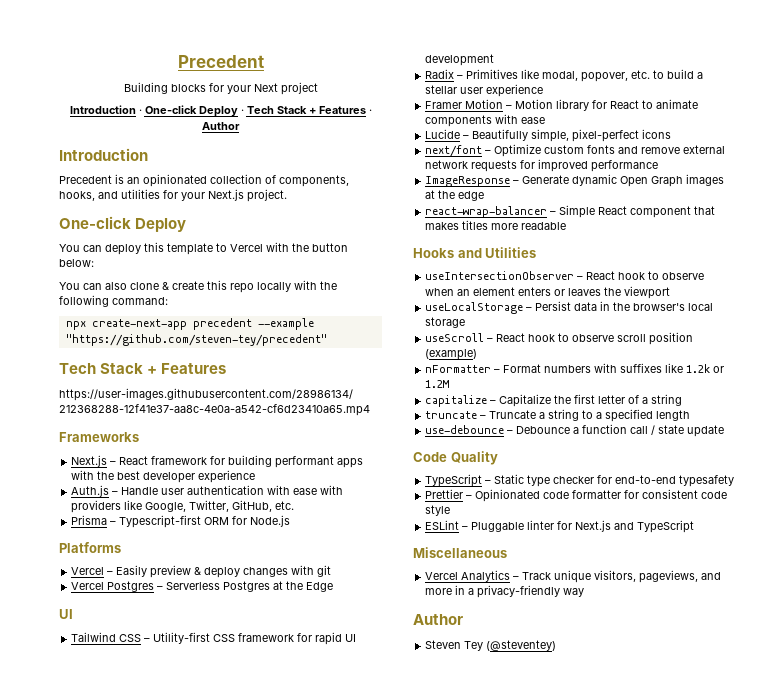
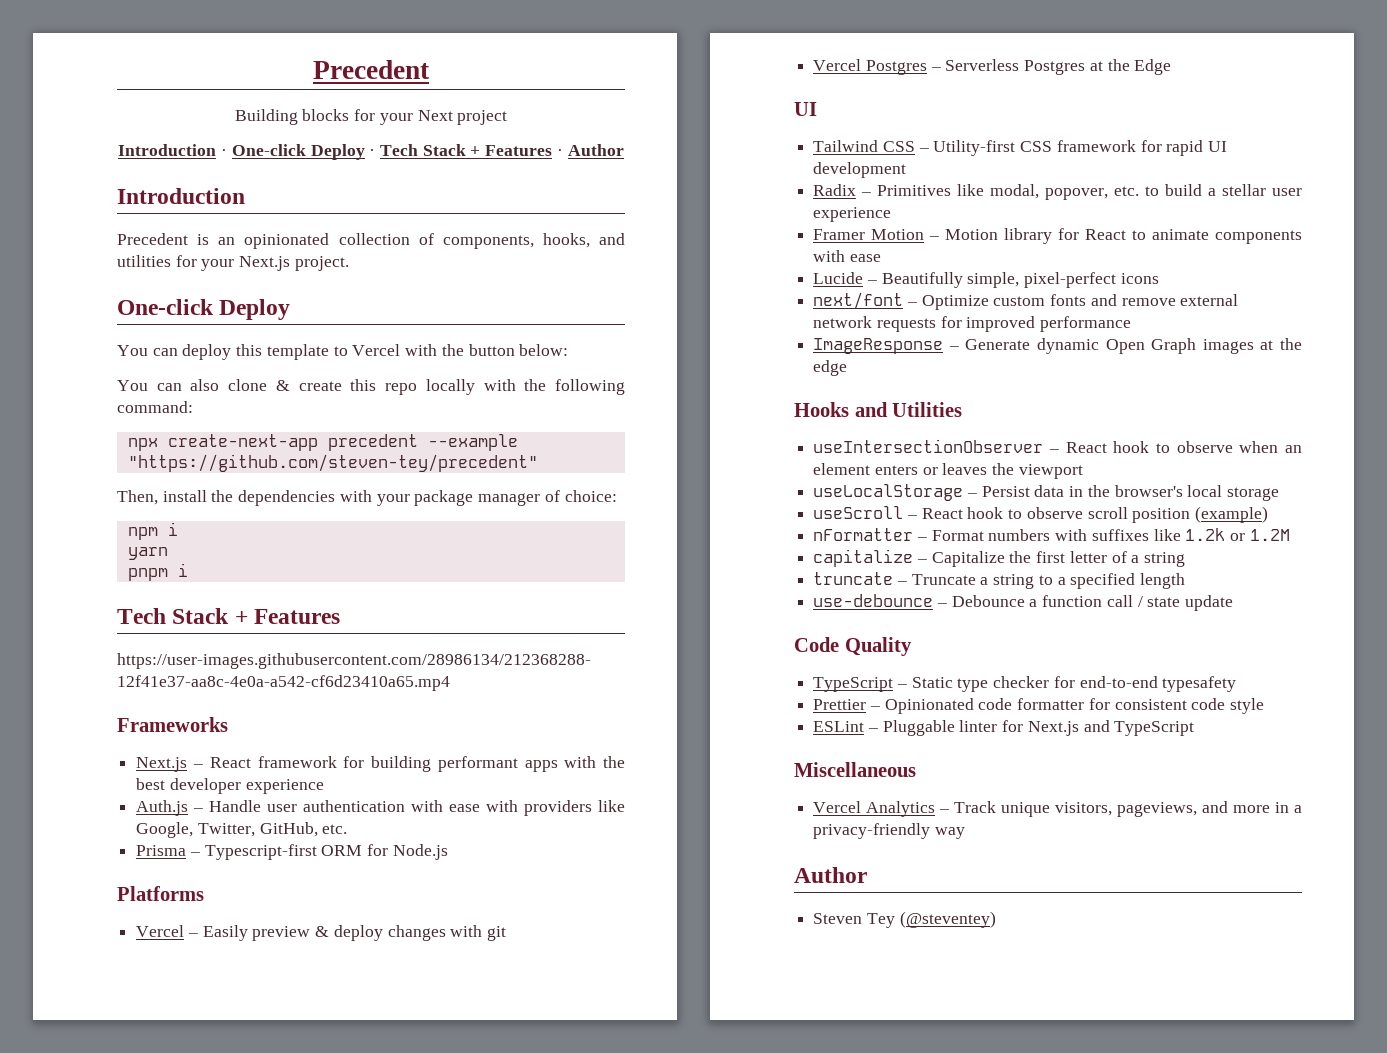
+ Then, install the dependencies with your package manager of choice:
+ npm i
+ yarn
+ pnpm i
- react-wrap-balancer – Simple React component that makes titles more readable

